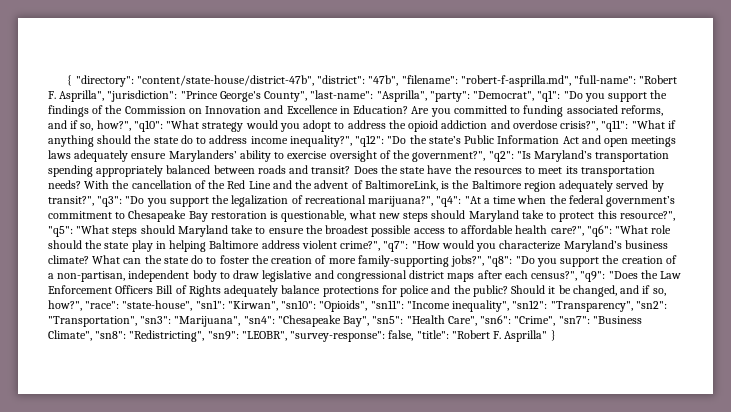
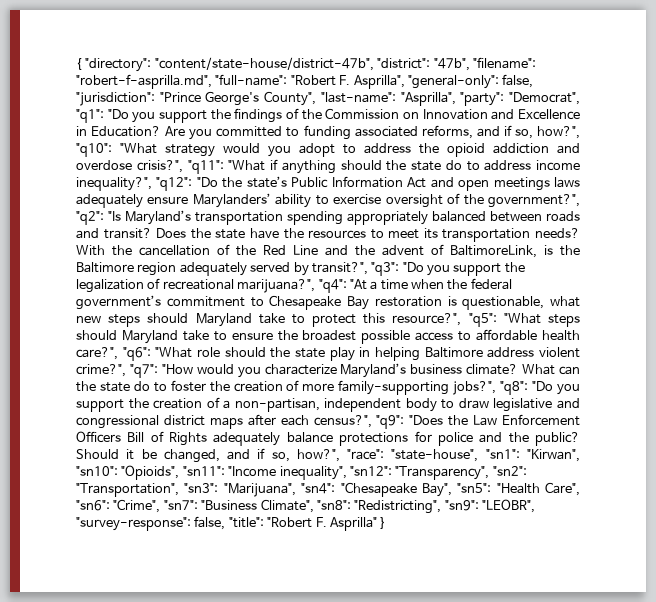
- { "directory": "content/state-house/district-47b", "district": "47b", "filename": "robert-f-asprilla.md", "full-name": "Robert F. Asprilla", "jurisdiction": "Prince George's County", "last-name": "Asprilla", "party": "Democrat", "q1": "Do you support the findings of the Commission on Innovation and Excellence in Education?
+ { "directory": "content/state-house/district-47b", "district": "47b", "filename": "robert-f-asprilla.md", "full-name": "Robert F. Asprilla", "general-only": false, "jurisdiction": "Prince George's County", "last-name": "Asprilla", "party": "Democrat", "q1": "Do you support the findings of the Commission on Innovation and Excellence in Education?

